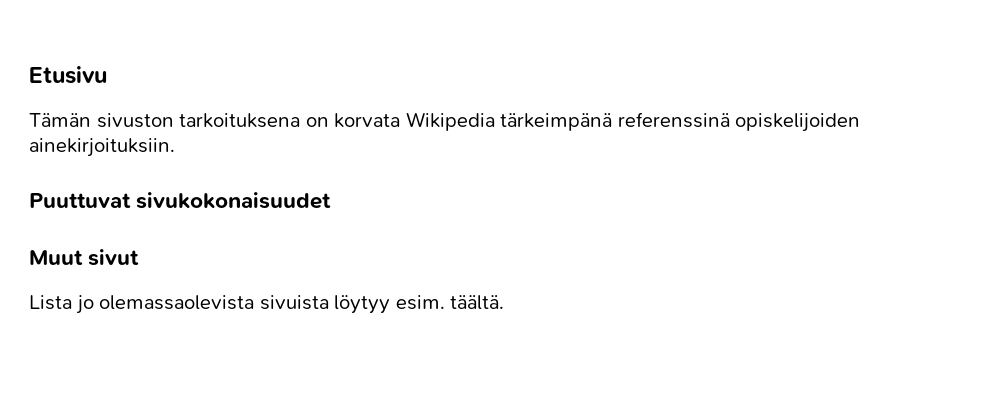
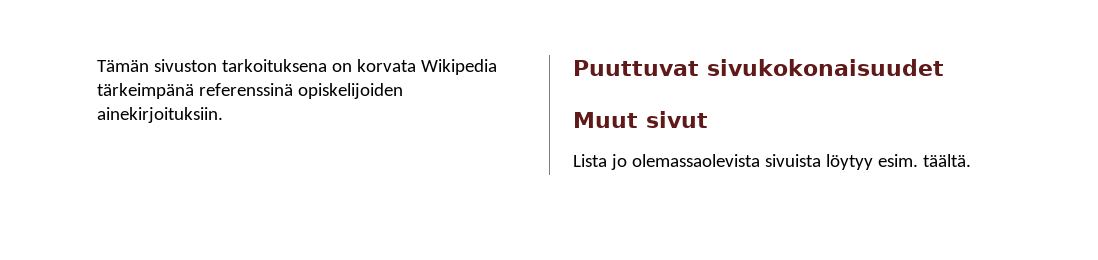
- Etusivu

